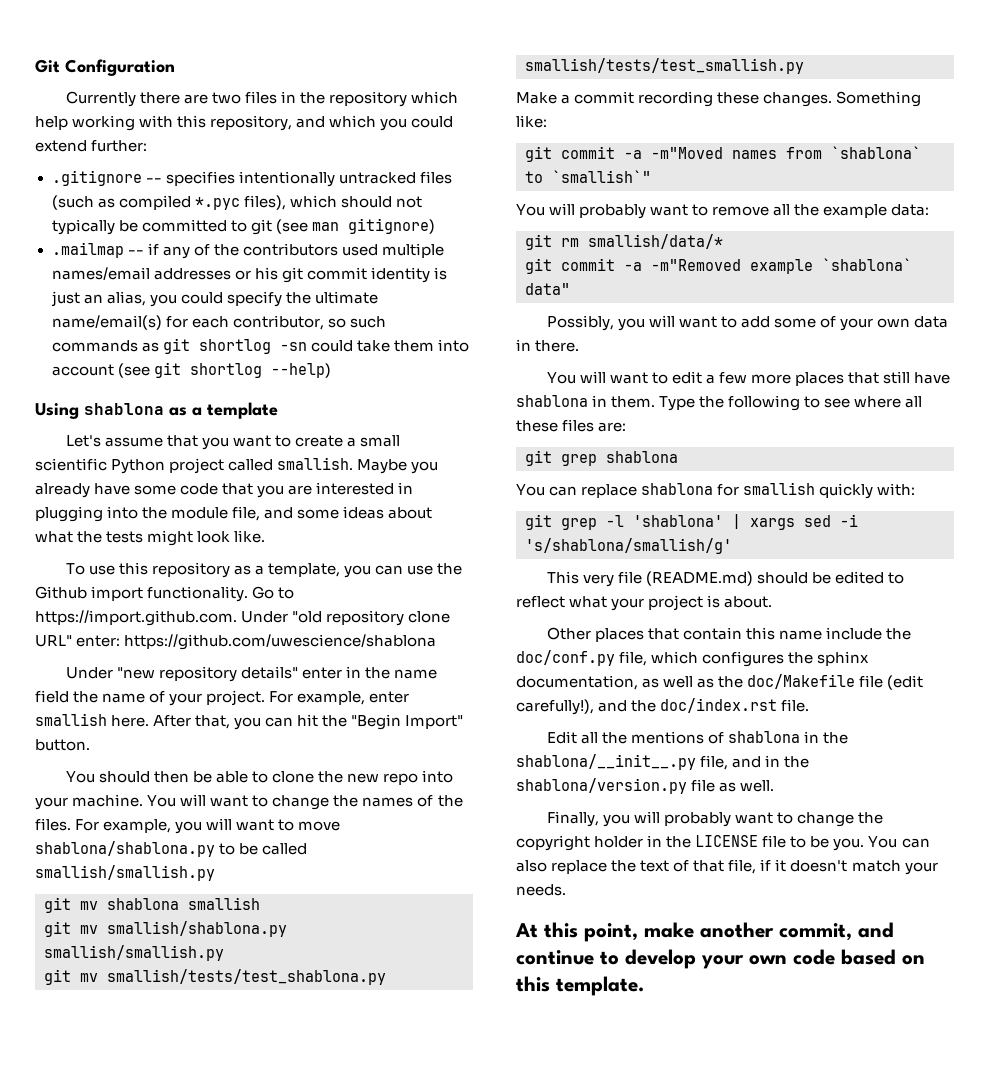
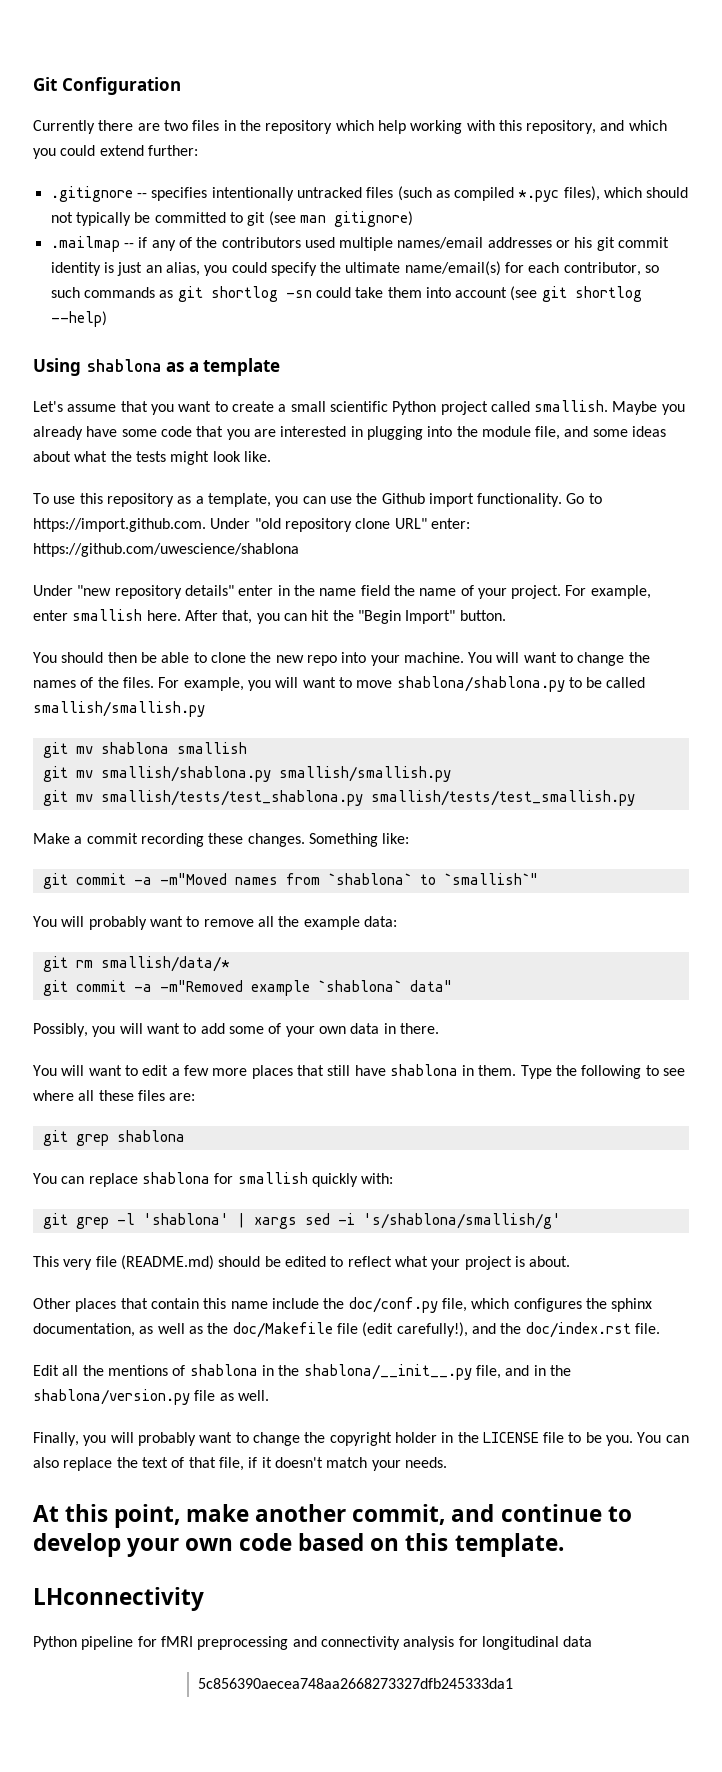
+ LHconnectivity
+ Python pipeline for fMRI preprocessing and connectivity analysis for longitudinal data
+ 5c856390aecea748aa2668273327dfb245333da1

